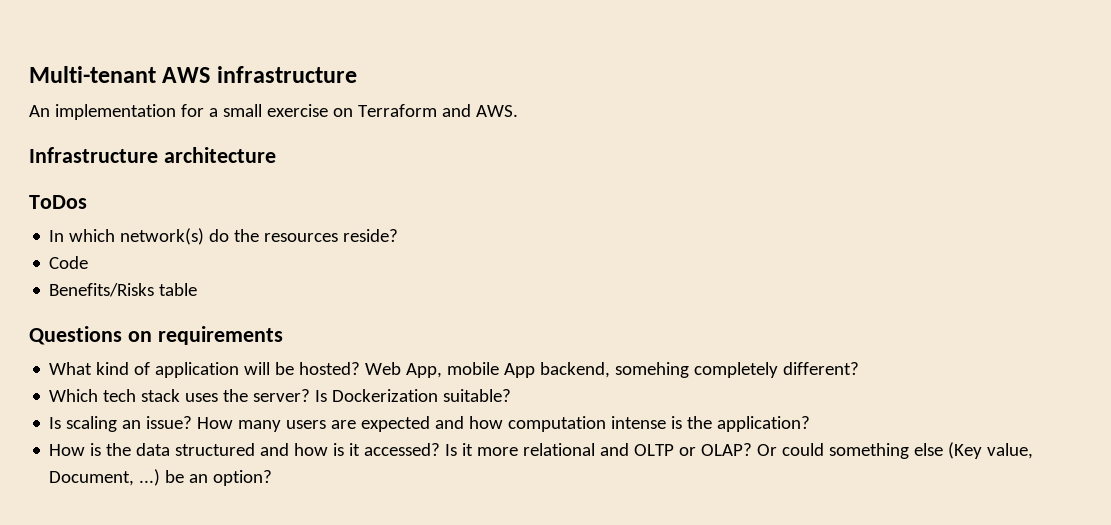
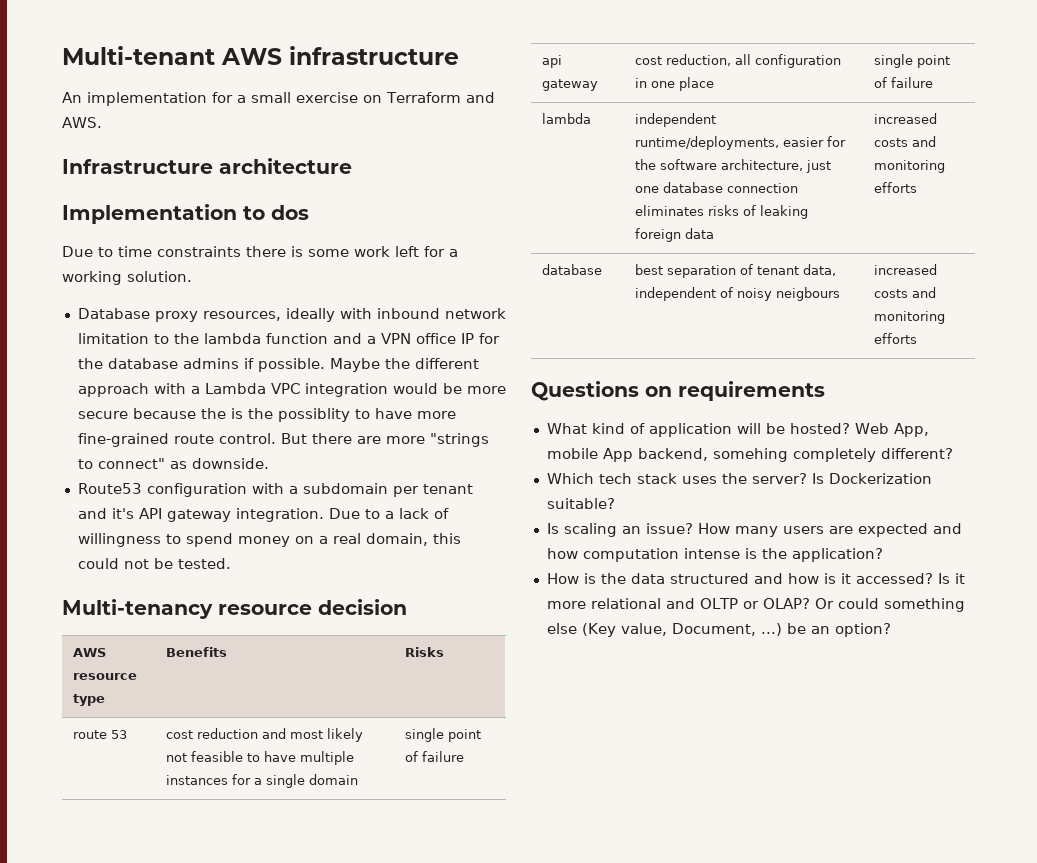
- ToDos
- In which network(s) do the resources reside?
- Code
- Benefits/Risks table
+ Implementation to dos
+ Due to time constraints there is some work left for a working solution.
+ Database proxy resources, ideally with inbound network limitation to the lambda function and a VPN office IP for the database admins if possible. Maybe the different approach with a Lambda VPC integration would be more secure because the is the possiblity to have more fine-grained route control. But there are more "strings to connect" as downside.
+ Route53 configuration with a subdomain per tenant and it's API gateway integration. Due to a lack of willingness to spend money on a real domain, this could not be tested.
+ Multi-tenancy resource decision
+ AWS resource type | Benefits | Risks
+ route 53 | cost reduction and most likely not feasible to have multiple instances for a single domain | single point of failure
+ api gateway | cost reduction, all configuration in one place | single point of failure
+ lambda | independent runtime/deployments, easier for the software architecture, just one database connection eliminates risks of leaking foreign data | increased costs and monitoring efforts
+ database | best separation of tenant data, independent of noisy neigbours | increased costs and monitoring efforts

